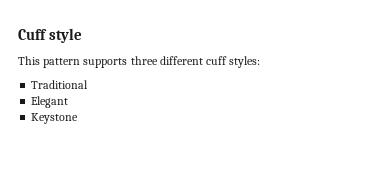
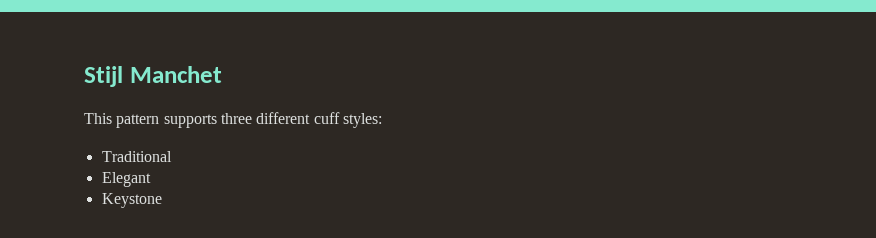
- Cuff style
+ Stijl Manchet

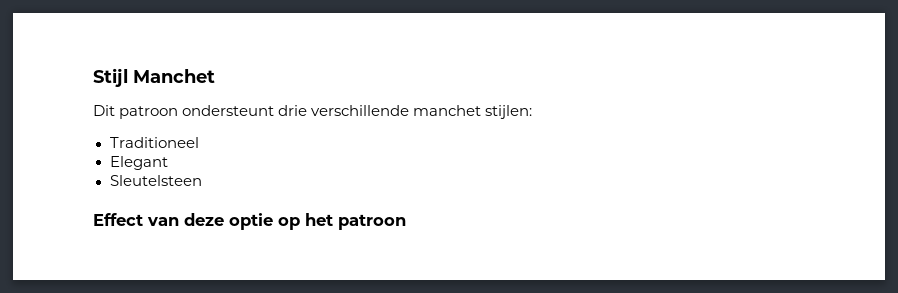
- This pattern supports three different cuff styles:
- Traditional
+ Dit patroon ondersteunt drie verschillende manchet stijlen:
+ Traditioneel
  Elegant
- Keystone
+ Sleutelsteen
+ Effect van deze optie op het patroon

